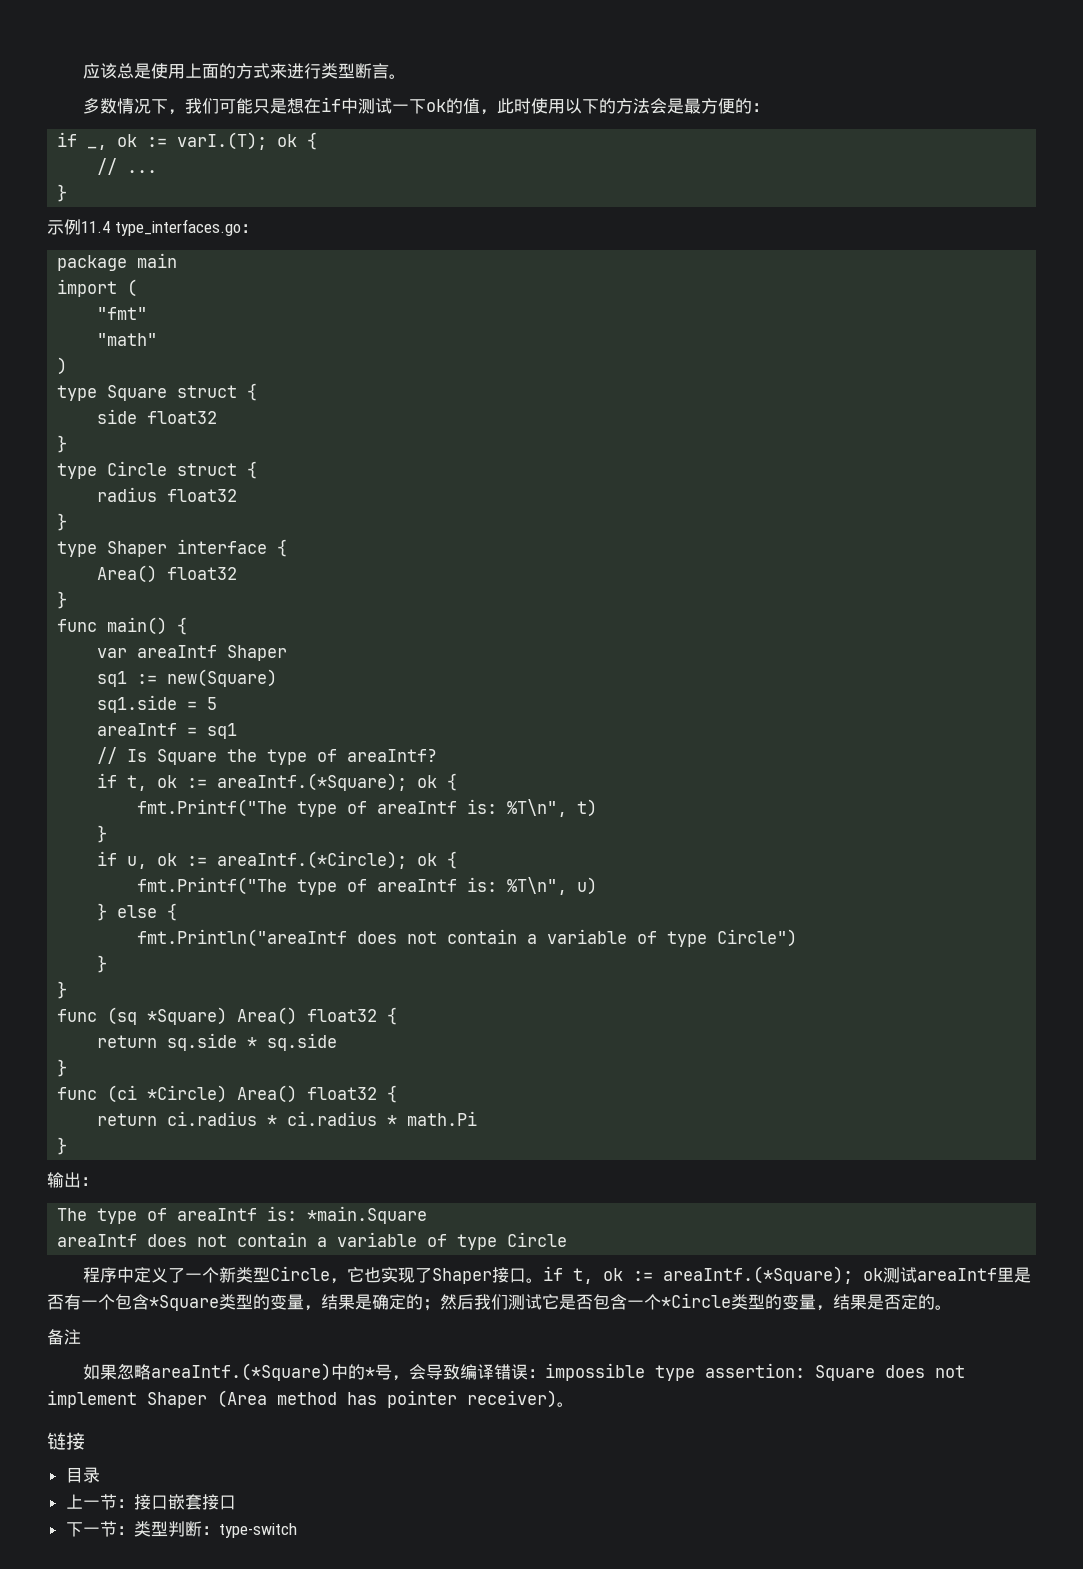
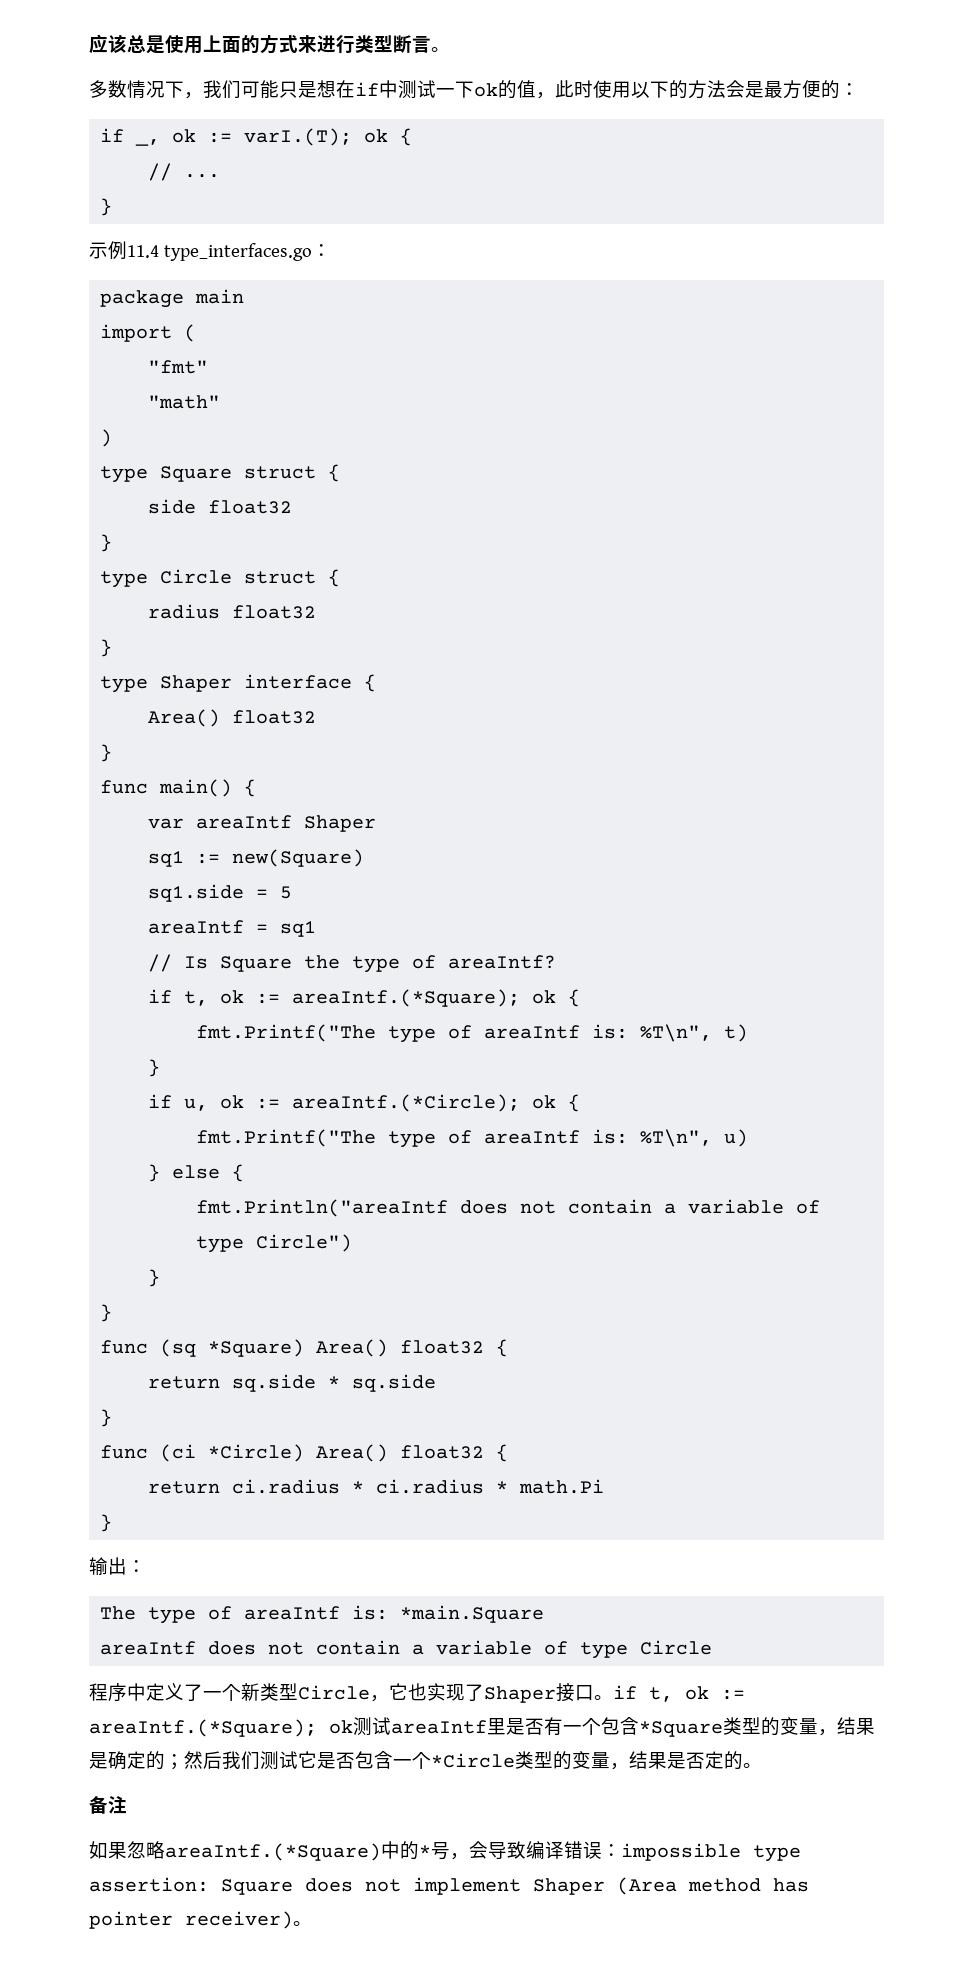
- 链接
- 目录
- 上一节：接口嵌套接口
- 下一节：类型判断：type-switch

